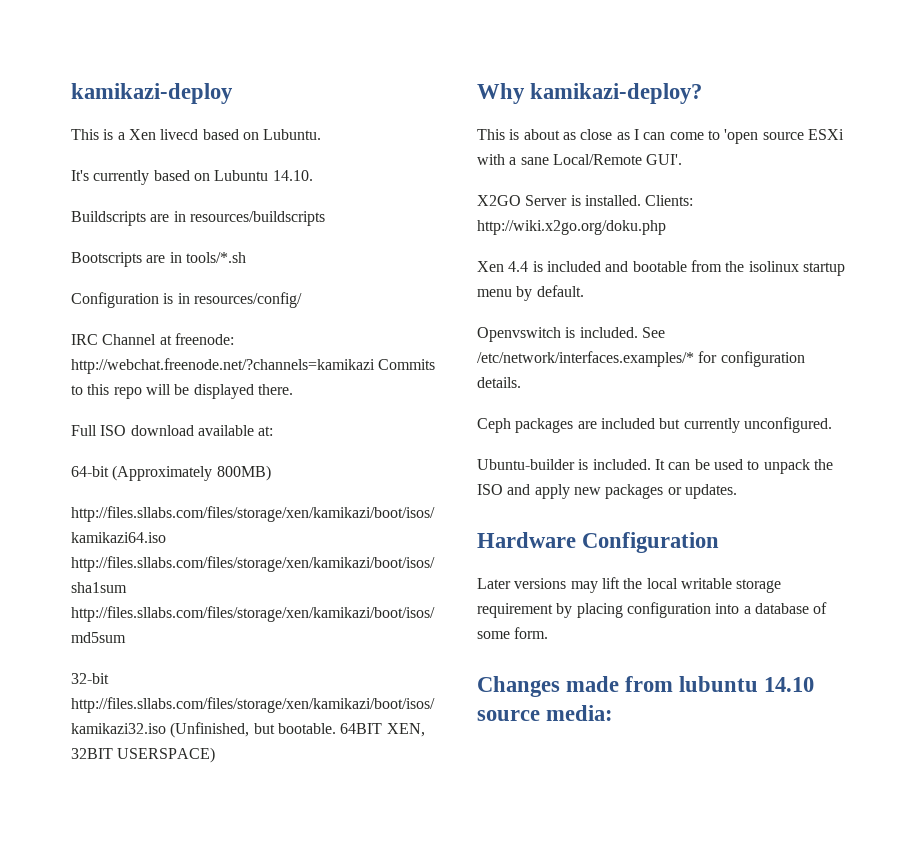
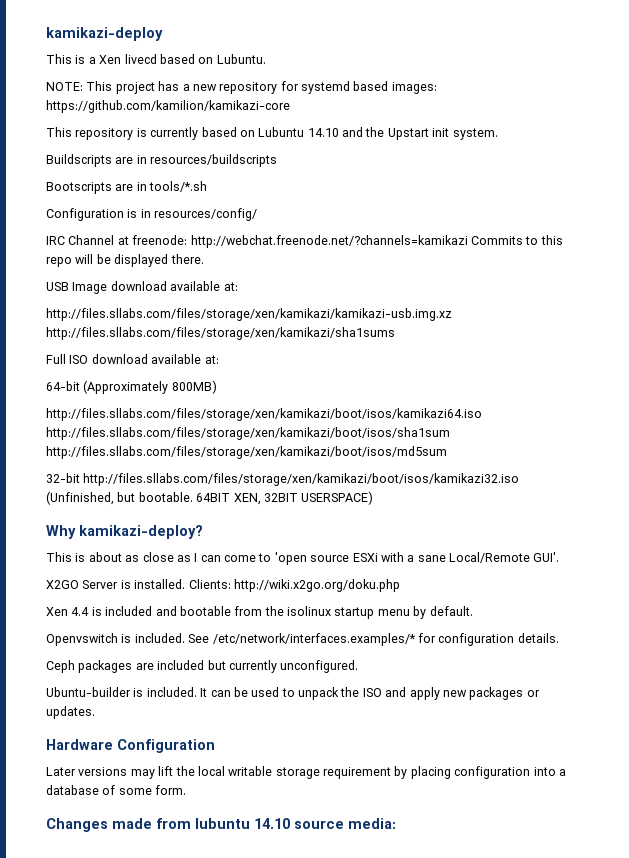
- It's currently based on Lubuntu 14.10.
+ NOTE: This project has a new repository for systemd based images: https://github.com/kamilion/kamikazi-core
+ This repository is currently based on Lubuntu 14.10 and the Upstart init system.
+ USB Image download available at:
+ http://files.sllabs.com/files/storage/xen/kamikazi/kamikazi-usb.img.xz http://files.sllabs.com/files/storage/xen/kamikazi/sha1sums

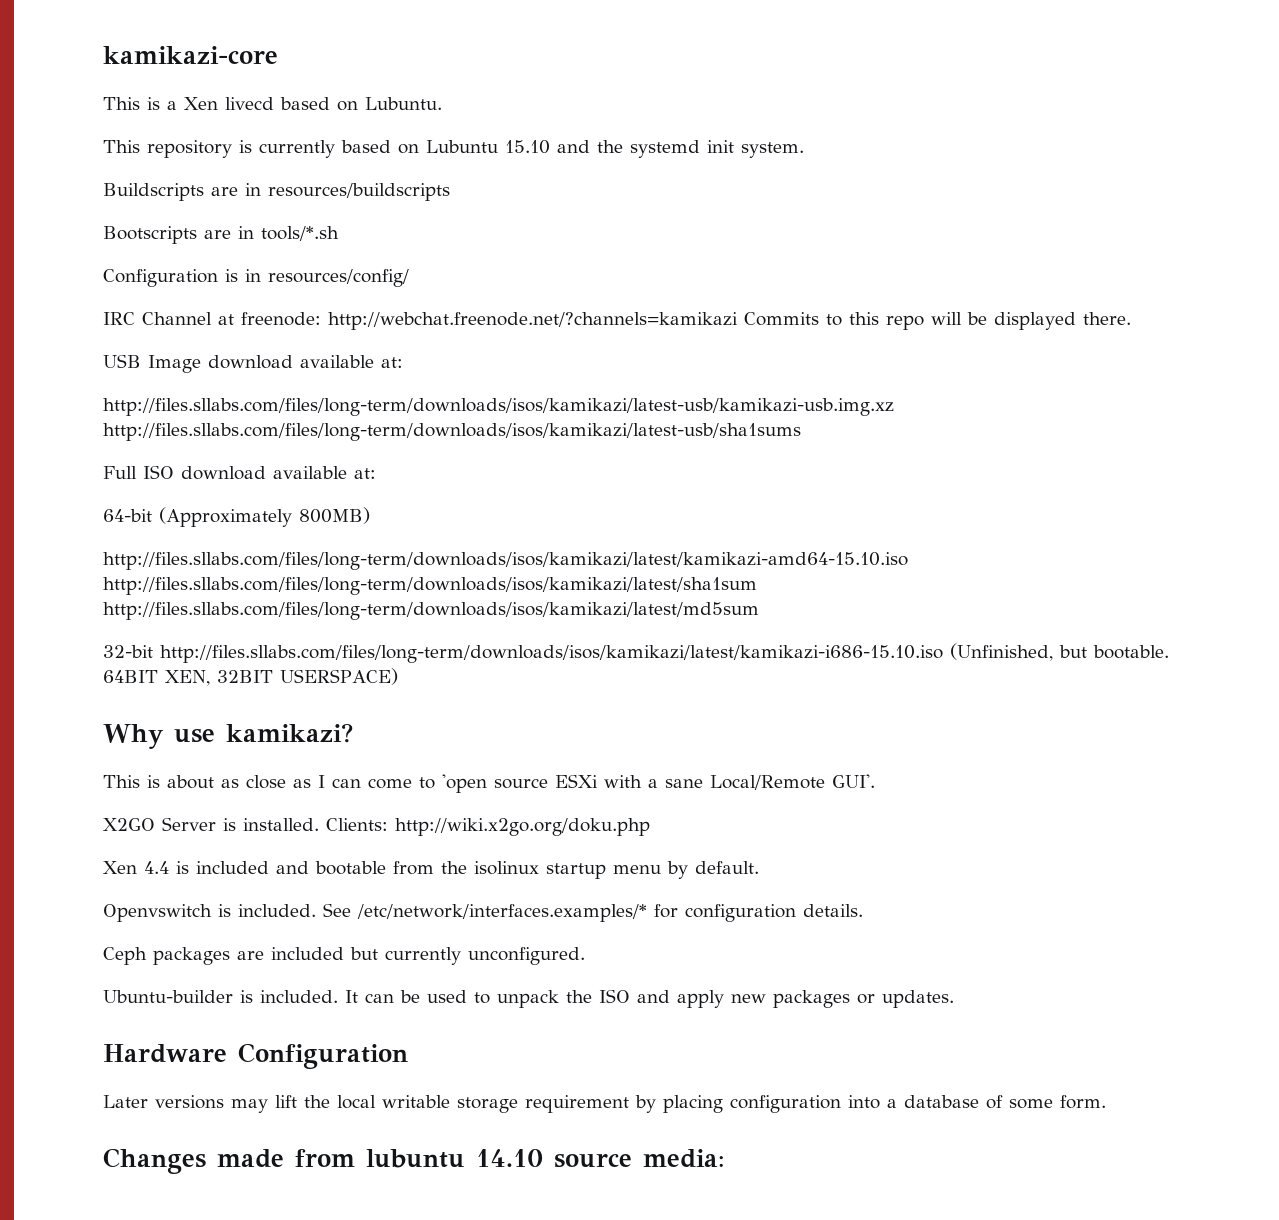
- kamikazi-deploy
+ kamikazi-core
- NOTE: This project has a new repository for systemd based images: https://github.com/kamilion/kamikazi-core
- This repository is currently based on Lubuntu 14.10 and the Upstart init system.
+ This repository is currently based on Lubuntu 15.10 and the systemd init system.
- http://files.sllabs.com/files/storage/xen/kamikazi/kamikazi-usb.img.xz http://files.sllabs.com/files/storage/xen/kamikazi/sha1sums
+ http://files.sllabs.com/files/long-term/downloads/isos/kamikazi/latest-usb/kamikazi-usb.img.xz http://files.sllabs.com/files/long-term/downloads/isos/kamikazi/latest-usb/sha1sums
- http://files.sllabs.com/files/storage/xen/kamikazi/boot/isos/kamikazi64.iso http://files.sllabs.com/files/storage/xen/kamikazi/boot/isos/sha1sum http://files.sllabs.com/files/storage/xen/kamikazi/boot/isos/md5sum
+ http://files.sllabs.com/files/long-term/downloads/isos/kamikazi/latest/kamikazi-amd64-15.10.iso http://files.sllabs.com/files/long-term/downloads/isos/kamikazi/latest/sha1sum http://files.sllabs.com/files/long-term/downloads/isos/kamikazi/latest/md5sum
- 32-bit http://files.sllabs.com/files/storage/xen/kamikazi/boot/isos/kamikazi32.iso (Unfinished, but bootable.
+ 32-bit http://files.sllabs.com/files/long-term/downloads/isos/kamikazi/latest/kamikazi-i686-15.10.iso (Unfinished, but bootable.
- Why kamikazi-deploy?
+ Why use kamikazi?

